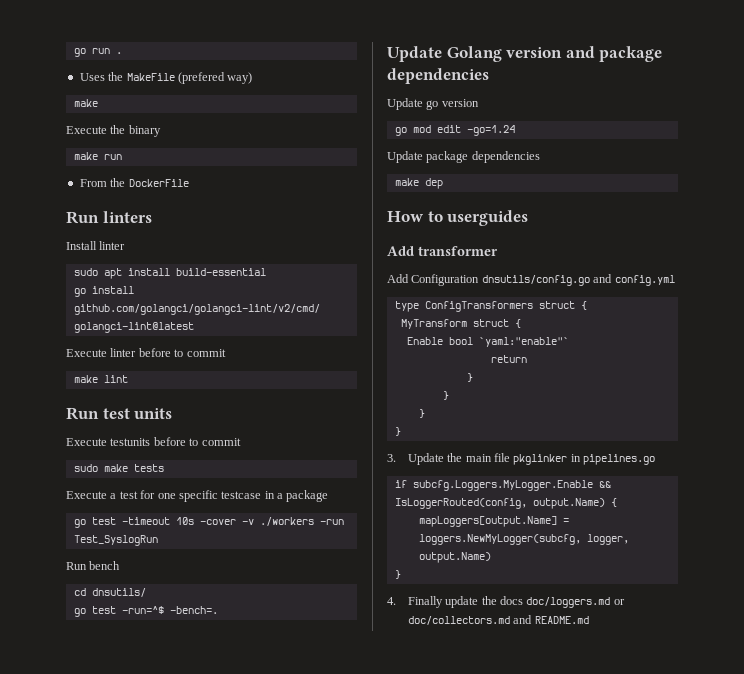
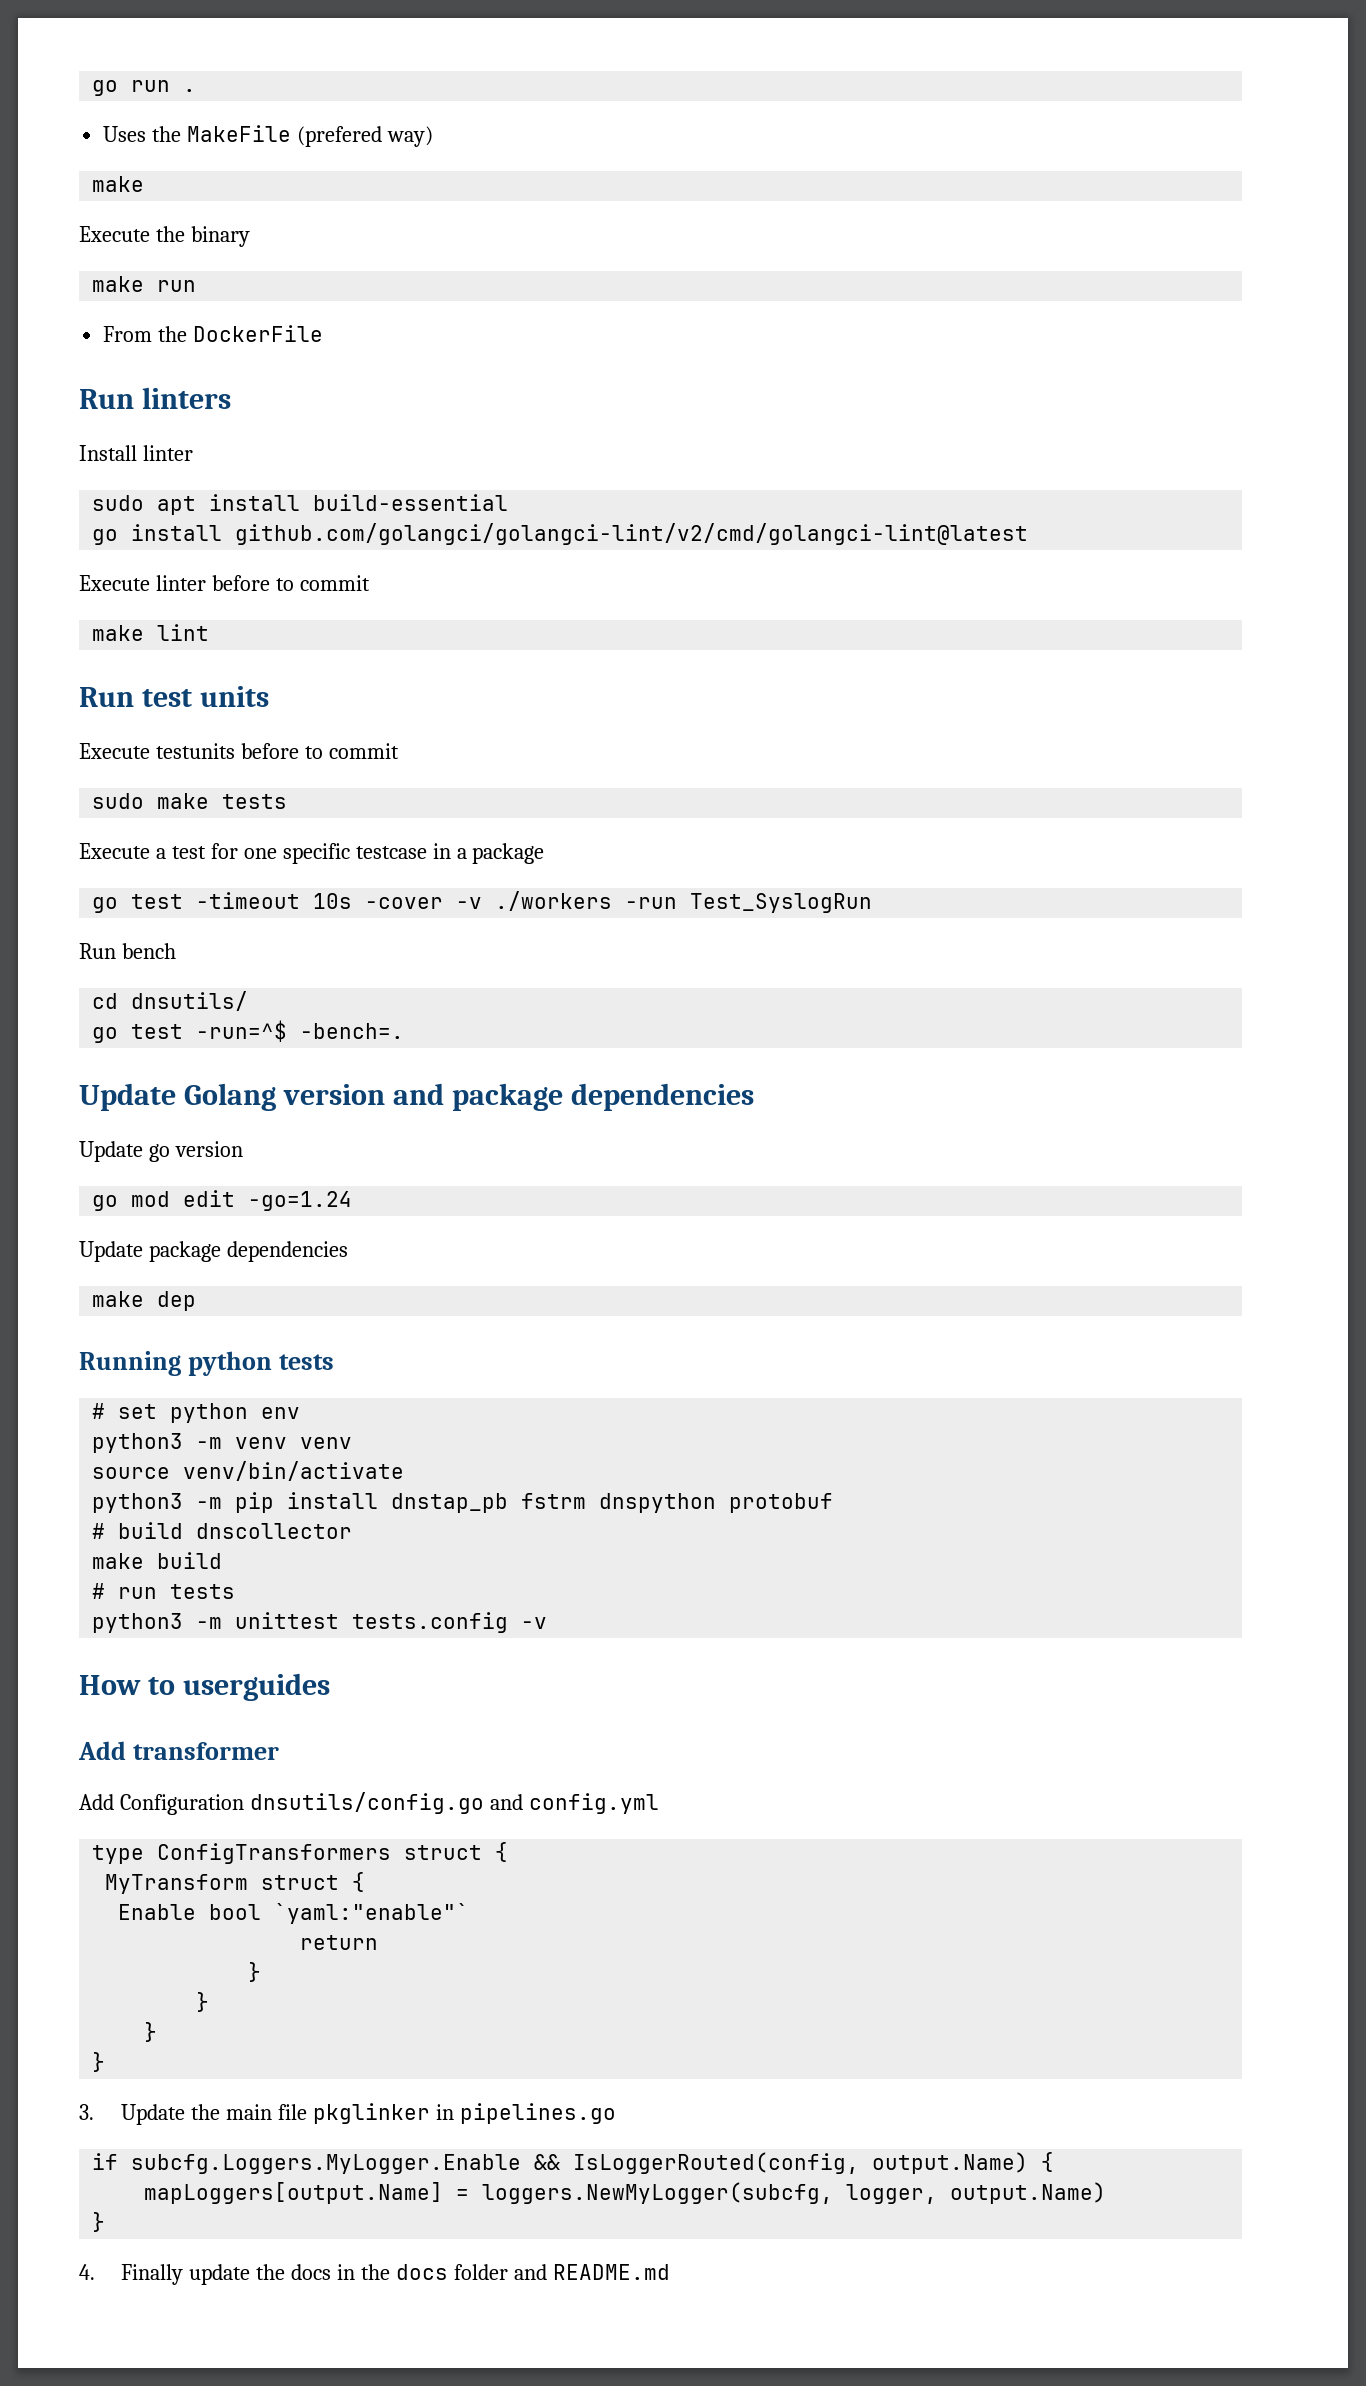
+ Running python tests
+ # set python env
+ python3 -m venv venv
+ source venv/bin/activate
+ python3 -m pip install dnstap_pb fstrm dnspython protobuf
+ # build dnscollector
+ make build
+ # run tests
+ python3 -m unittest tests.config -v
- 4. Finally update the docs doc/loggers.md or doc/collectors.md and README.md
+ 4. Finally update the docs in the docs folder and README.md

